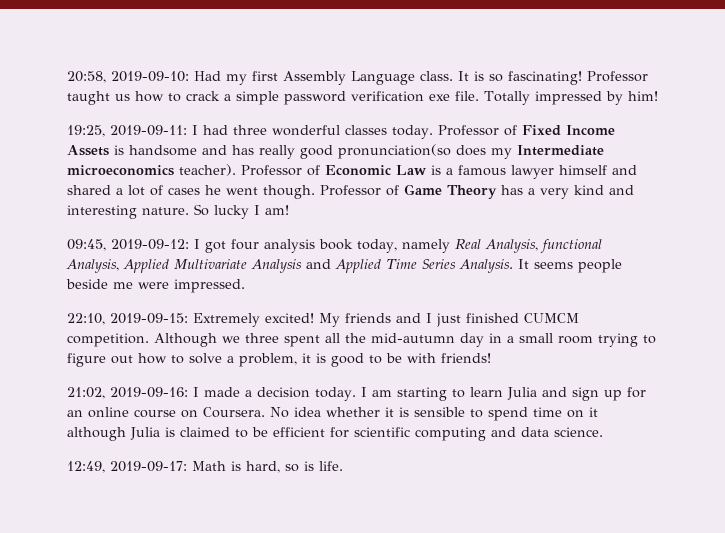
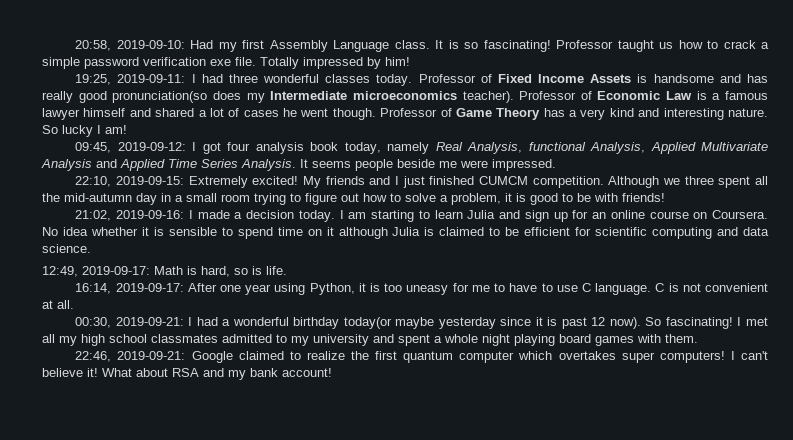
+ 16:14, 2019-09-17: After one year using Python, it is too uneasy for me to have to use C language. C is not convenient at all.
+ 00:30, 2019-09-21: I had a wonderful birthday today(or maybe yesterday since it is past 12 now). So fascinating! I met all my high school classmates admitted to my university and spent a whole night playing board games with them.
+ 22:46, 2019-09-21: Google claimed to realize the first quantum computer which overtakes super computers! I can't believe it! What about RSA and my bank account!

